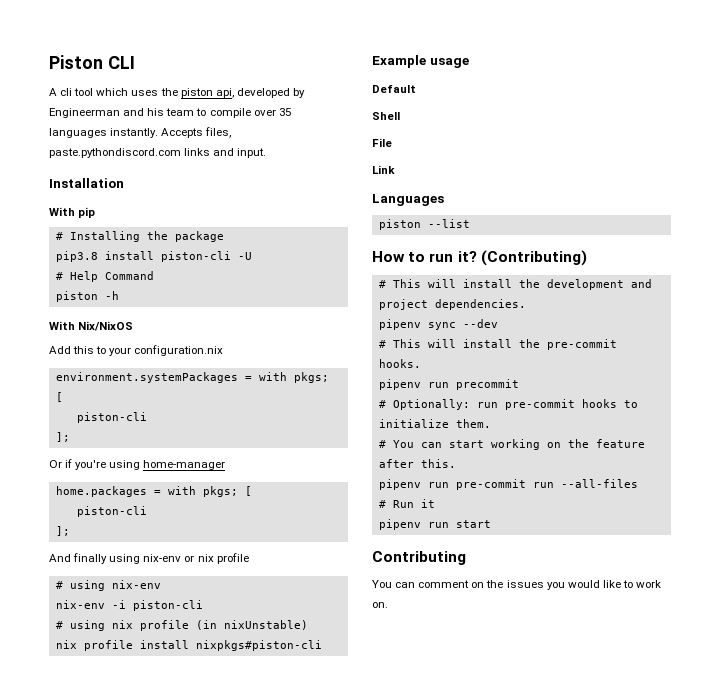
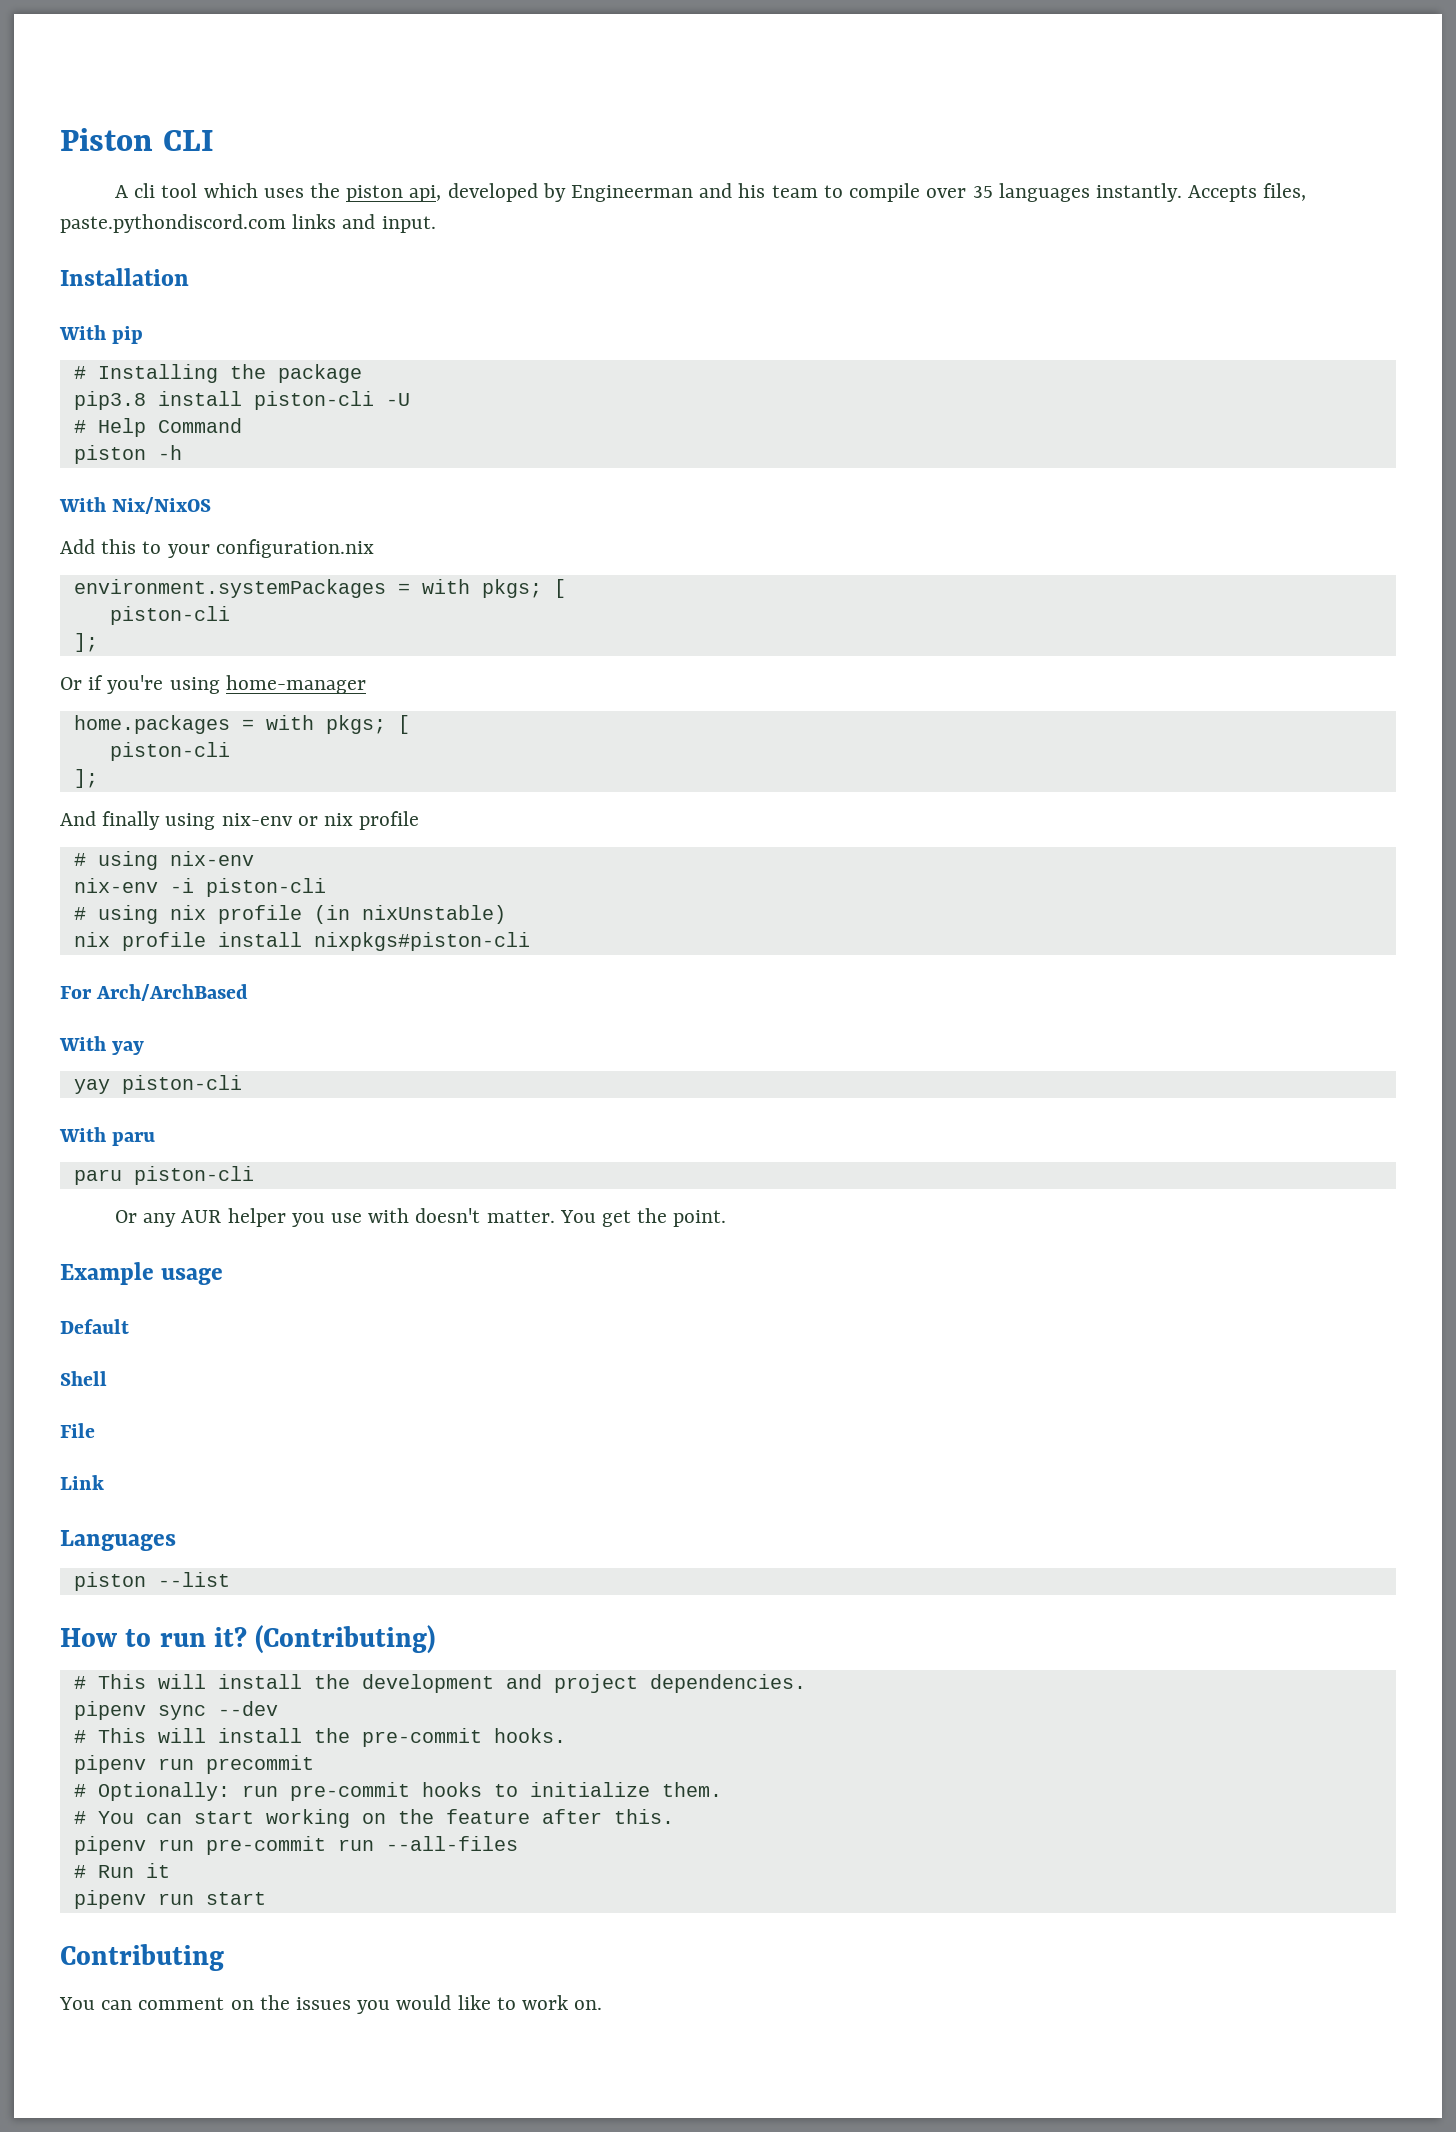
+ For Arch/ArchBased
+ With yay
+ yay piston-cli
+ With paru
+ paru piston-cli
+ Or any AUR helper you use with doesn't matter. You get the point.

